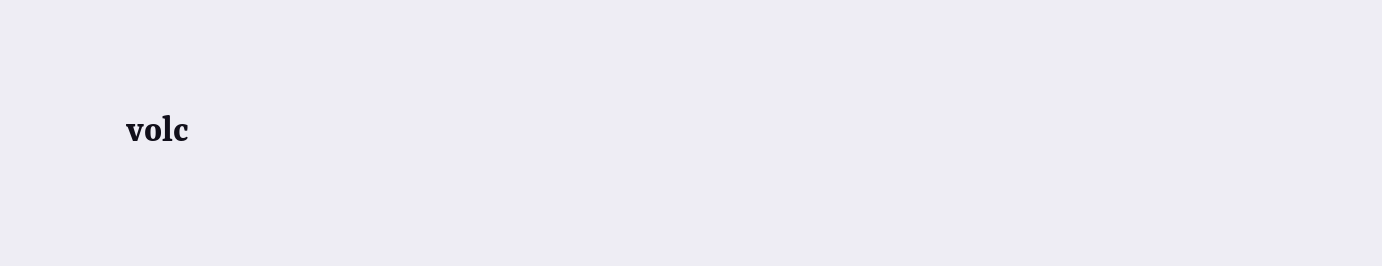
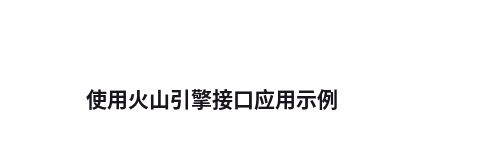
- volc
+ 使用火山引擎接口应用示例

